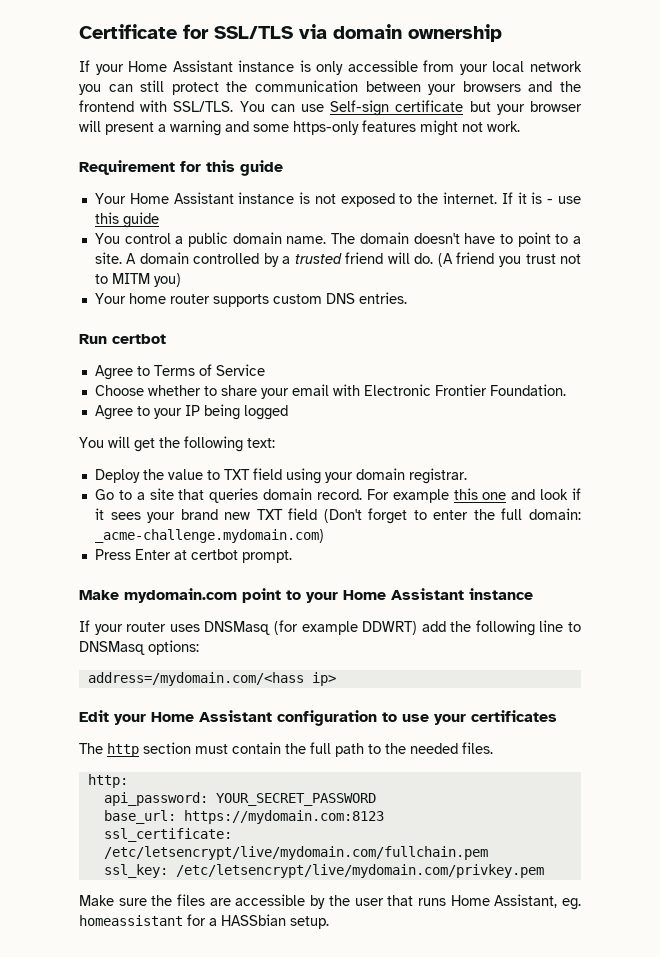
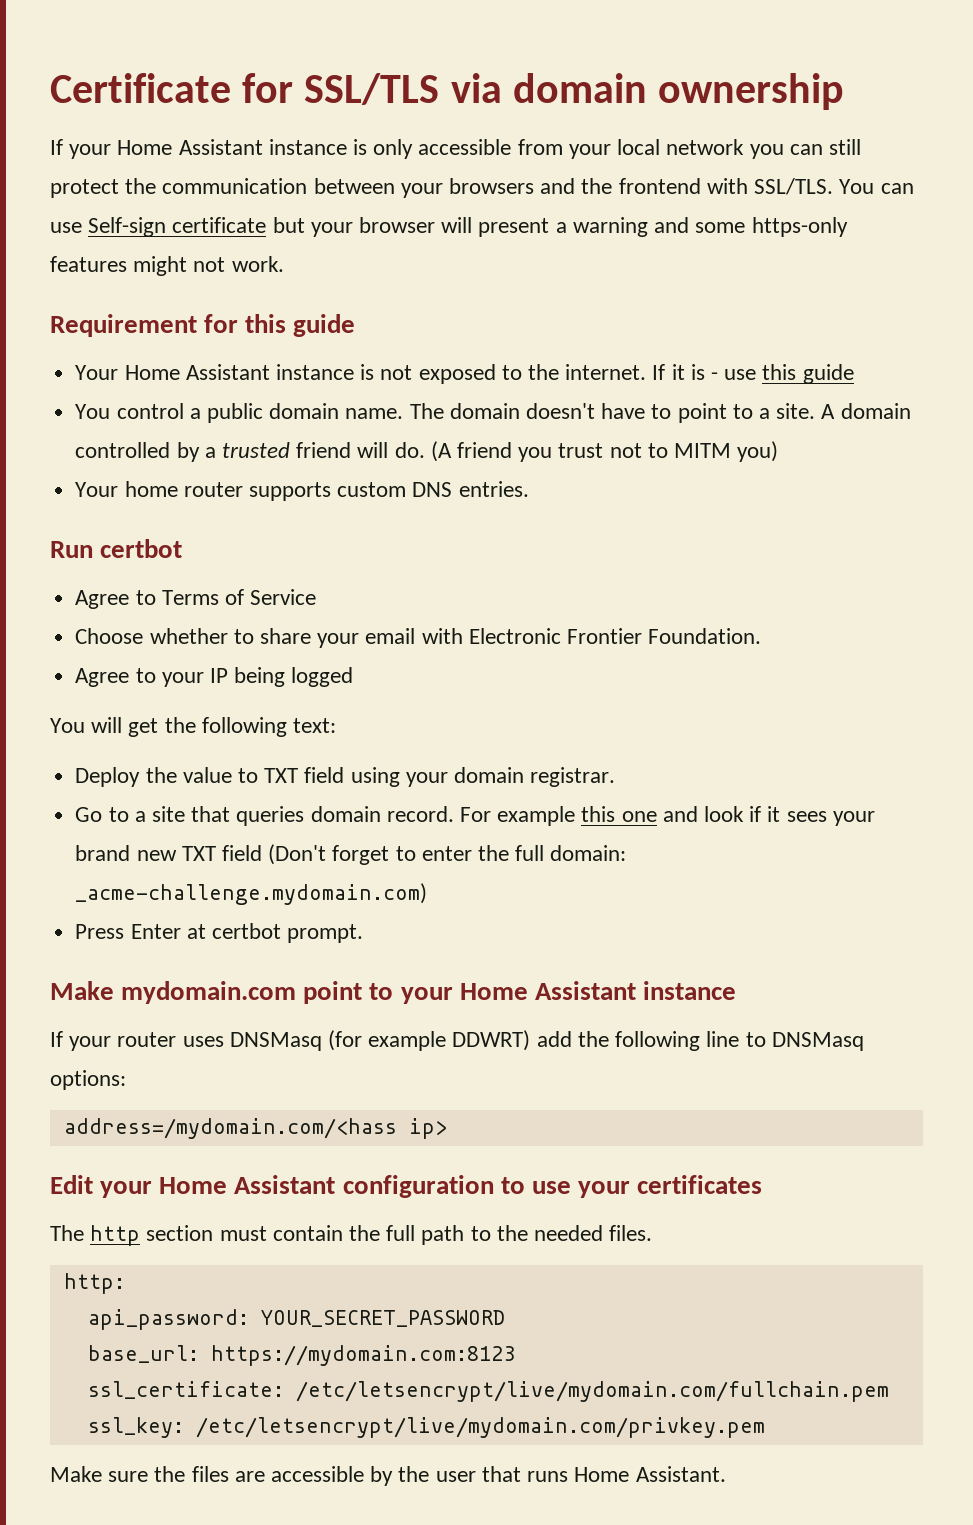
- Make sure the files are accessible by the user that runs Home Assistant, eg. homeassistant for a HASSbian setup.
+ Make sure the files are accessible by the user that runs Home Assistant.

